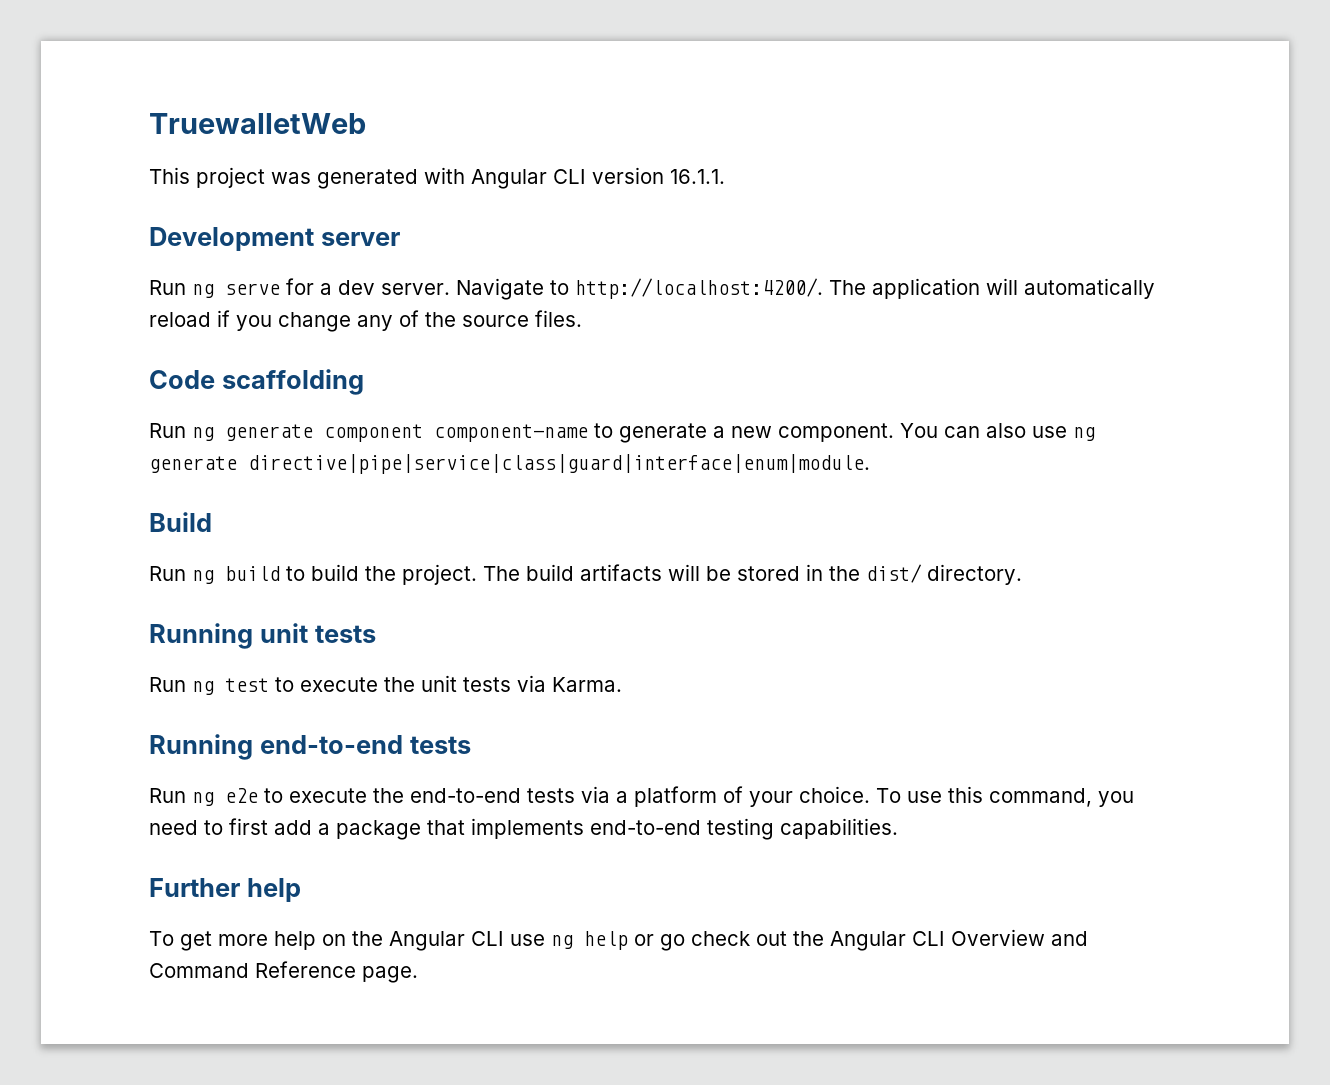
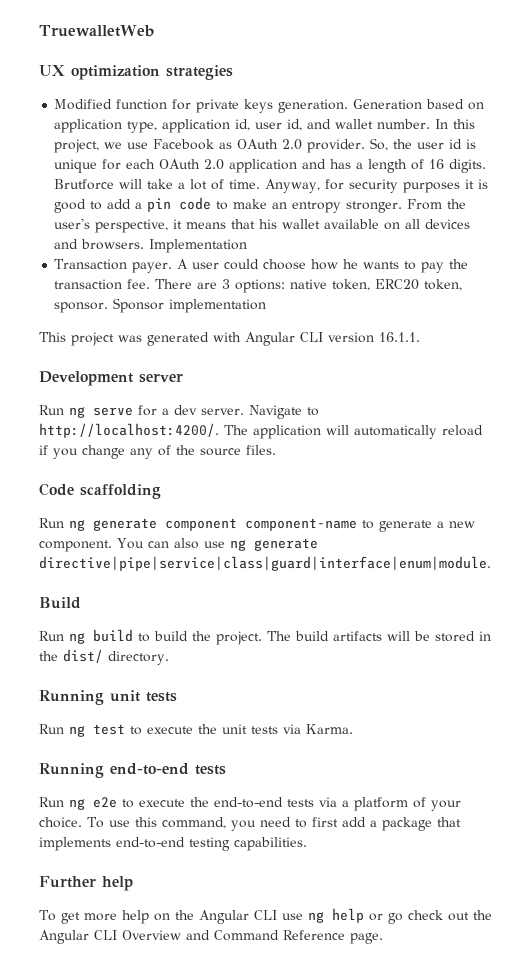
+ UX optimization strategies
+ Modified function for private keys generation. Generation based on application type, application id, user id, and wallet number. In this project, we use Facebook as OAuth 2.0 provider. So, the user id is unique for each OAuth 2.0 application and has a length of 16 digits. Brutforce will take a lot of time. Anyway, for security purposes it is good to add a pin code to make an entropy stronger. From the user's perspective, it means that his wallet available on all devices and browsers. Implementation
+ Transaction payer. A user could choose how he wants to pay the transaction fee. There are 3 options: native token, ERC20 token, sponsor. Sponsor implementation

